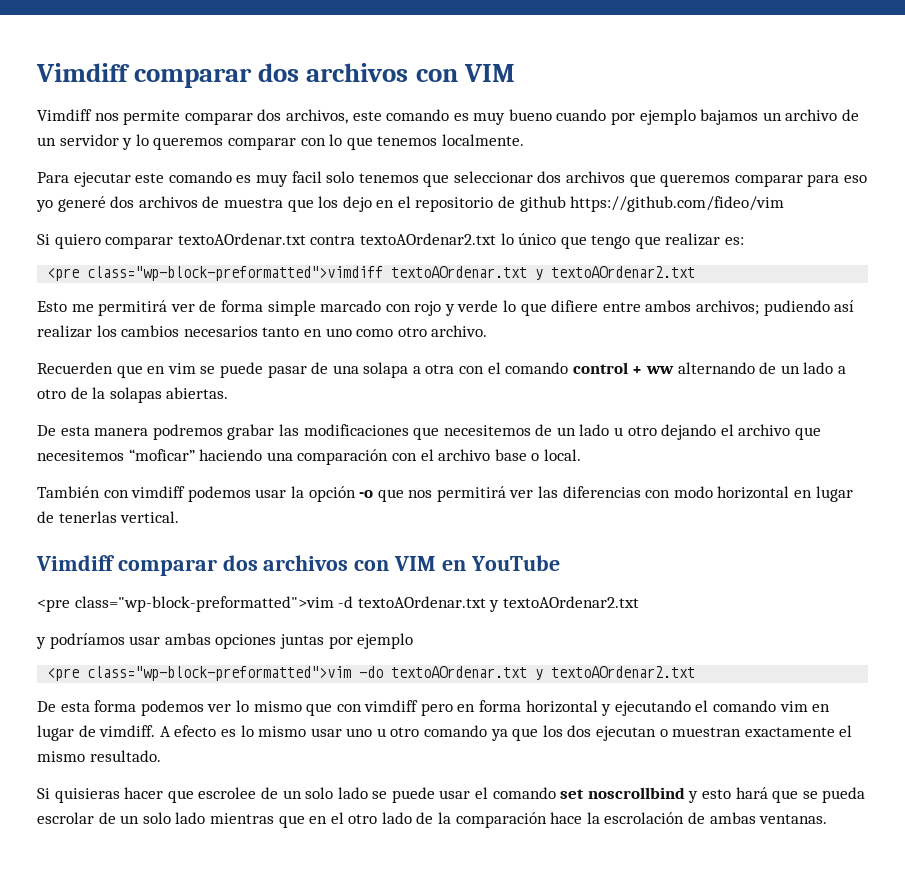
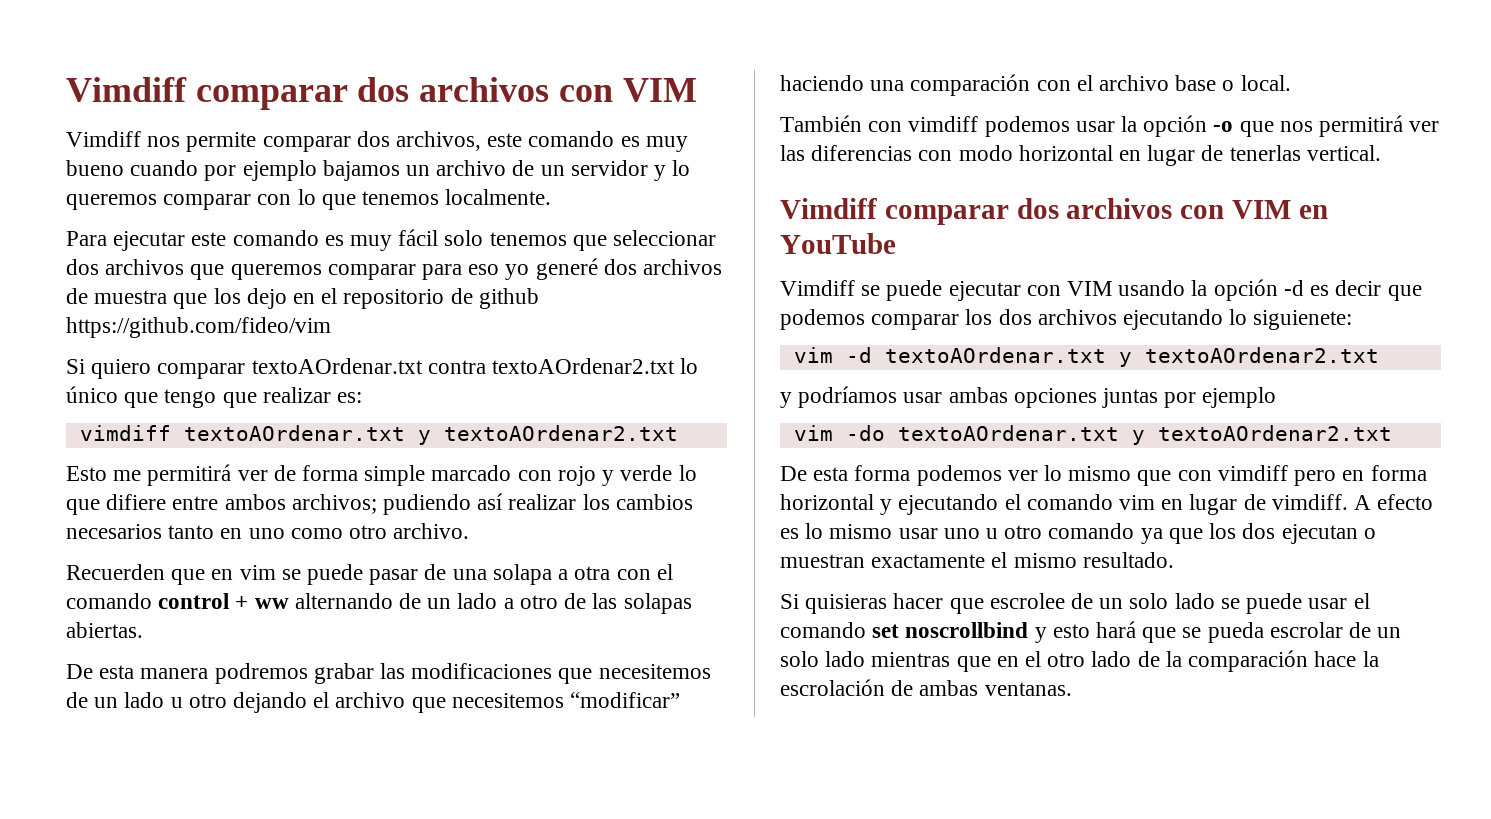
- Para ejecutar este comando es muy facil solo tenemos que seleccionar dos archivos que queremos comparar para eso yo generé dos archivos de muestra que los dejo en el repositorio de github https://github.com/fideo/vim
+ Para ejecutar este comando es muy fácil solo tenemos que seleccionar dos archivos que queremos comparar para eso yo generé dos archivos de muestra que los dejo en el repositorio de github https://github.com/fideo/vim
- <pre class="wp-block-preformatted">vimdiff textoAOrdenar.txt y textoAOrdenar2.txt
+ vimdiff textoAOrdenar.txt y textoAOrdenar2.txt
- Recuerden que en vim se puede pasar de una solapa a otra con el comando control + ww alternando de un lado a otro de la solapas abiertas.
+ Recuerden que en vim se puede pasar de una solapa a otra con el comando control + ww alternando de un lado a otro de las solapas abiertas.
- De esta manera podremos grabar las modificaciones que necesitemos de un lado u otro dejando el archivo que necesitemos “moficar” haciendo una comparación con el archivo base o local.
+ De esta manera podremos grabar las modificaciones que necesitemos de un lado u otro dejando el archivo que necesitemos “modificar” haciendo una comparación con el archivo base o local.
- <pre class="wp-block-preformatted">vim -d textoAOrdenar.txt y textoAOrdenar2.txt
+ Vimdiff se puede ejecutar con VIM usando la opción -d es decir que podemos comparar los dos archivos ejecutando lo siguienete:
+ vim -d textoAOrdenar.txt y textoAOrdenar2.txt
- <pre class="wp-block-preformatted">vim -do textoAOrdenar.txt y textoAOrdenar2.txt
+ vim -do textoAOrdenar.txt y textoAOrdenar2.txt

